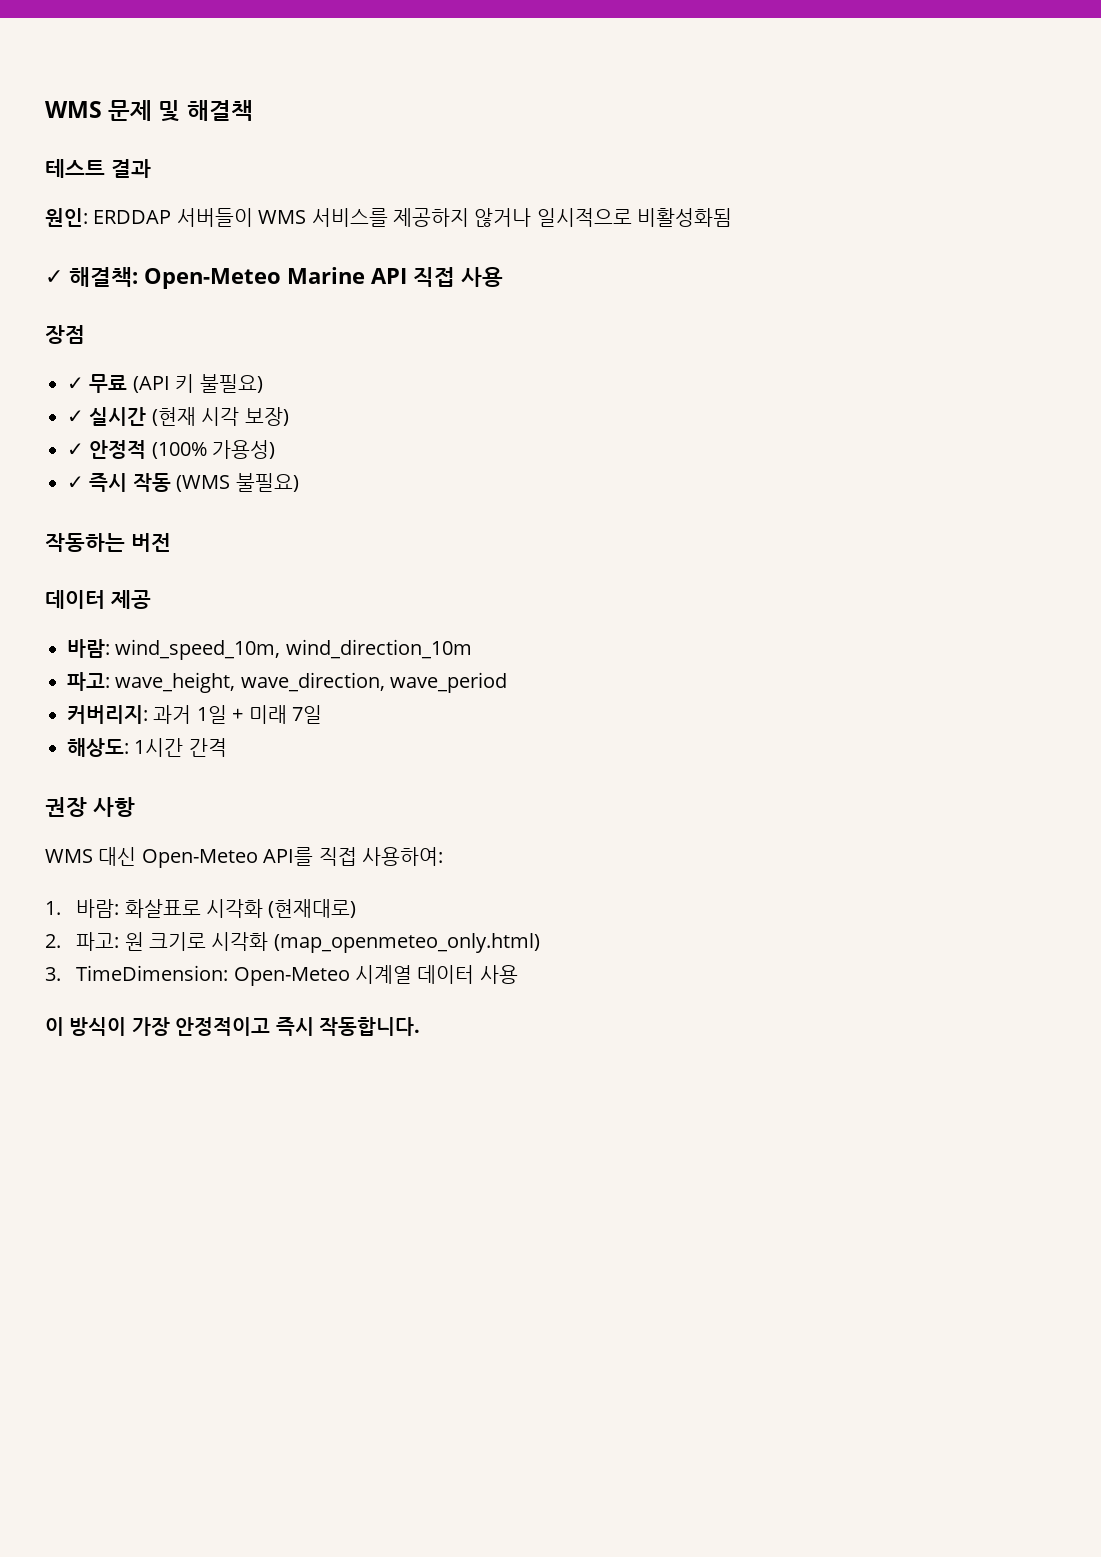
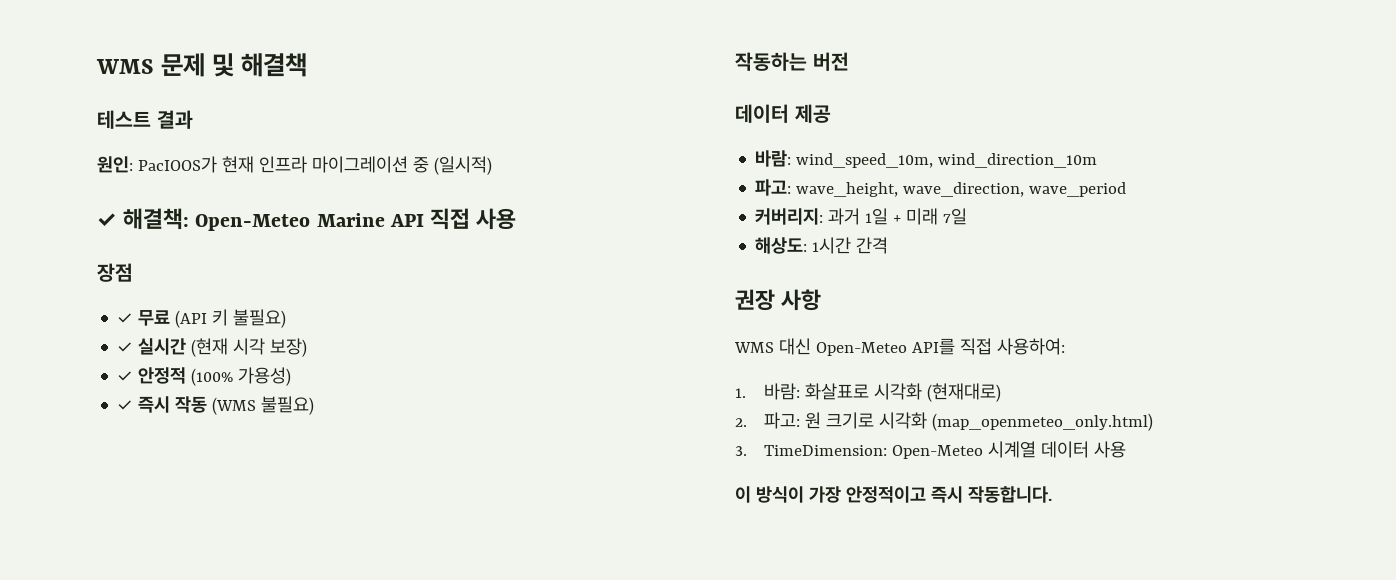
- 원인: ERDDAP 서버들이 WMS 서비스를 제공하지 않거나 일시적으로 비활성화됨
+ 원인: PacIOOS가 현재 인프라 마이그레이션 중 (일시적)

